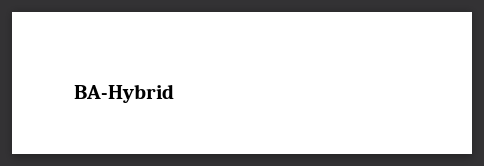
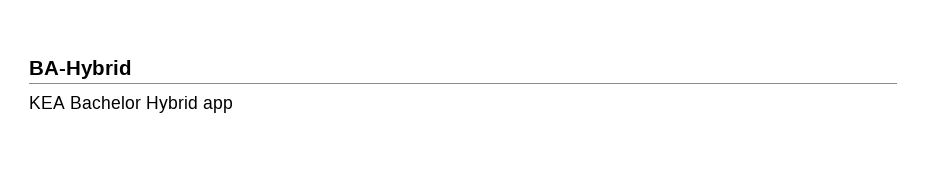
+ KEA Bachelor Hybrid app

